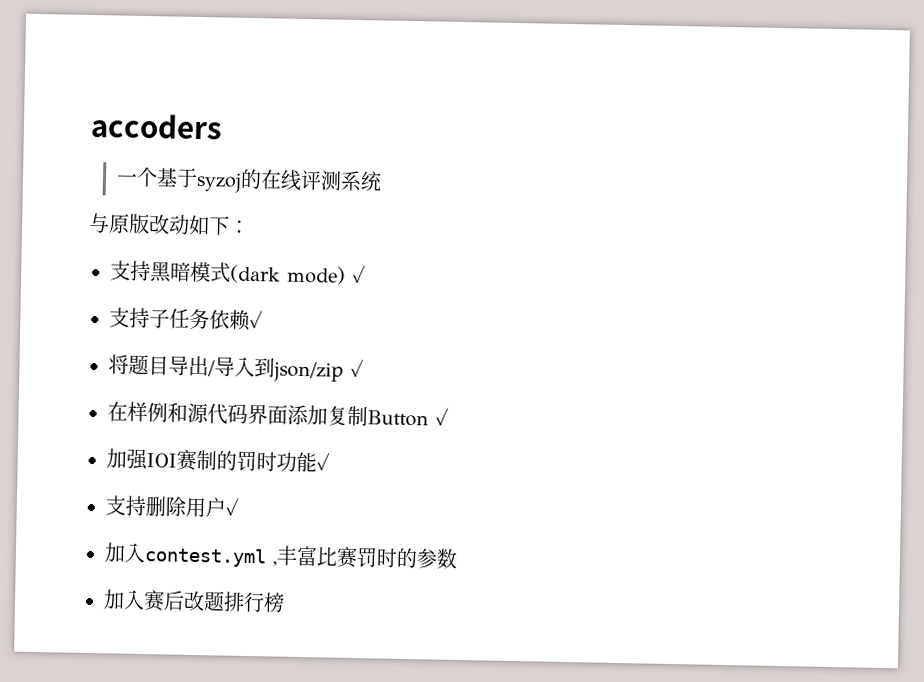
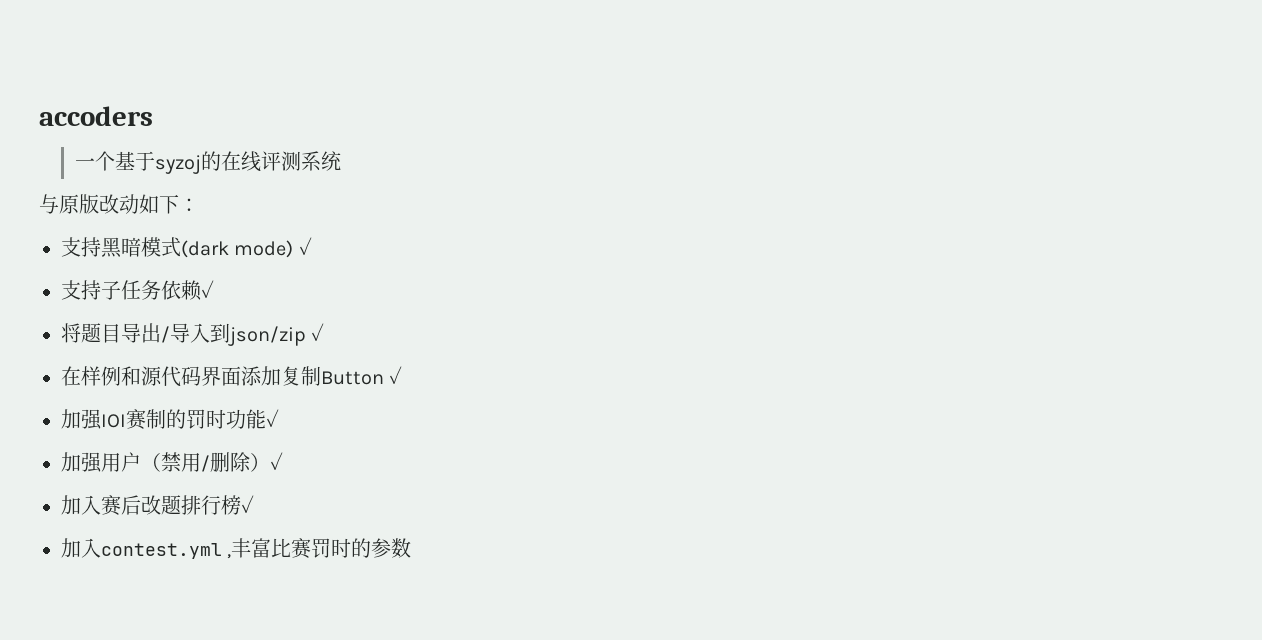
- 支持删除用户✓
+ 加强用户（禁用/删除）✓
+ 加入赛后改题排行榜✓
- 加入赛后改题排行榜

